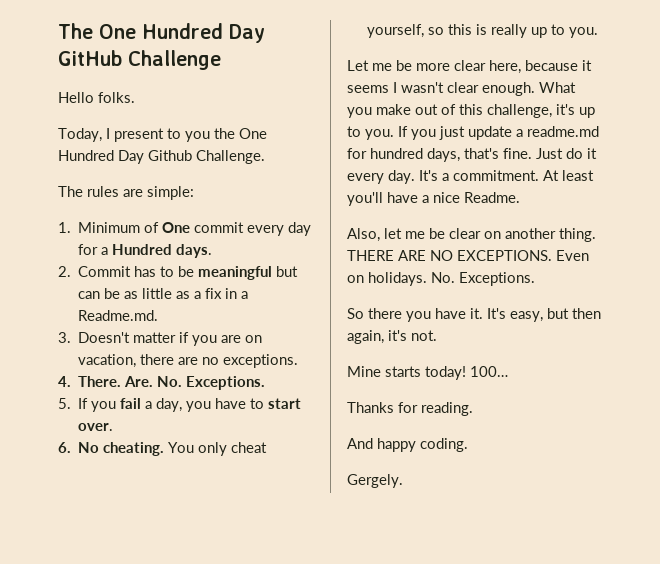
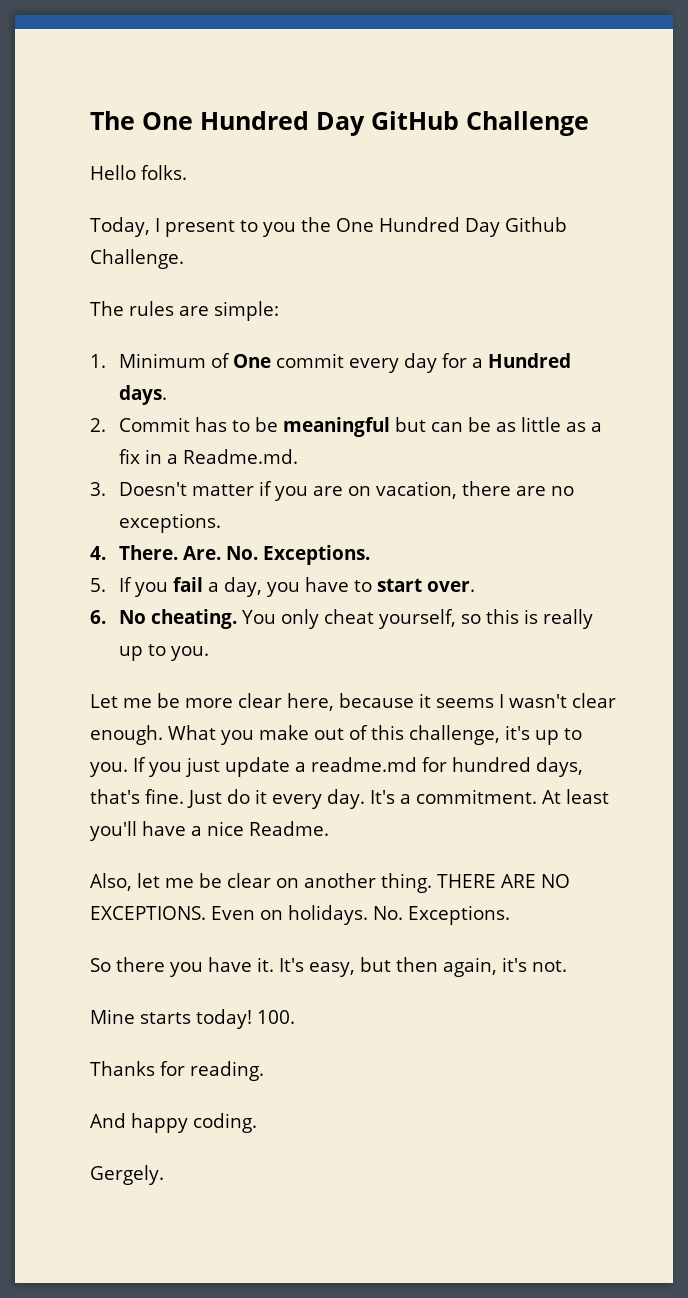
- 100…
+ 100.

